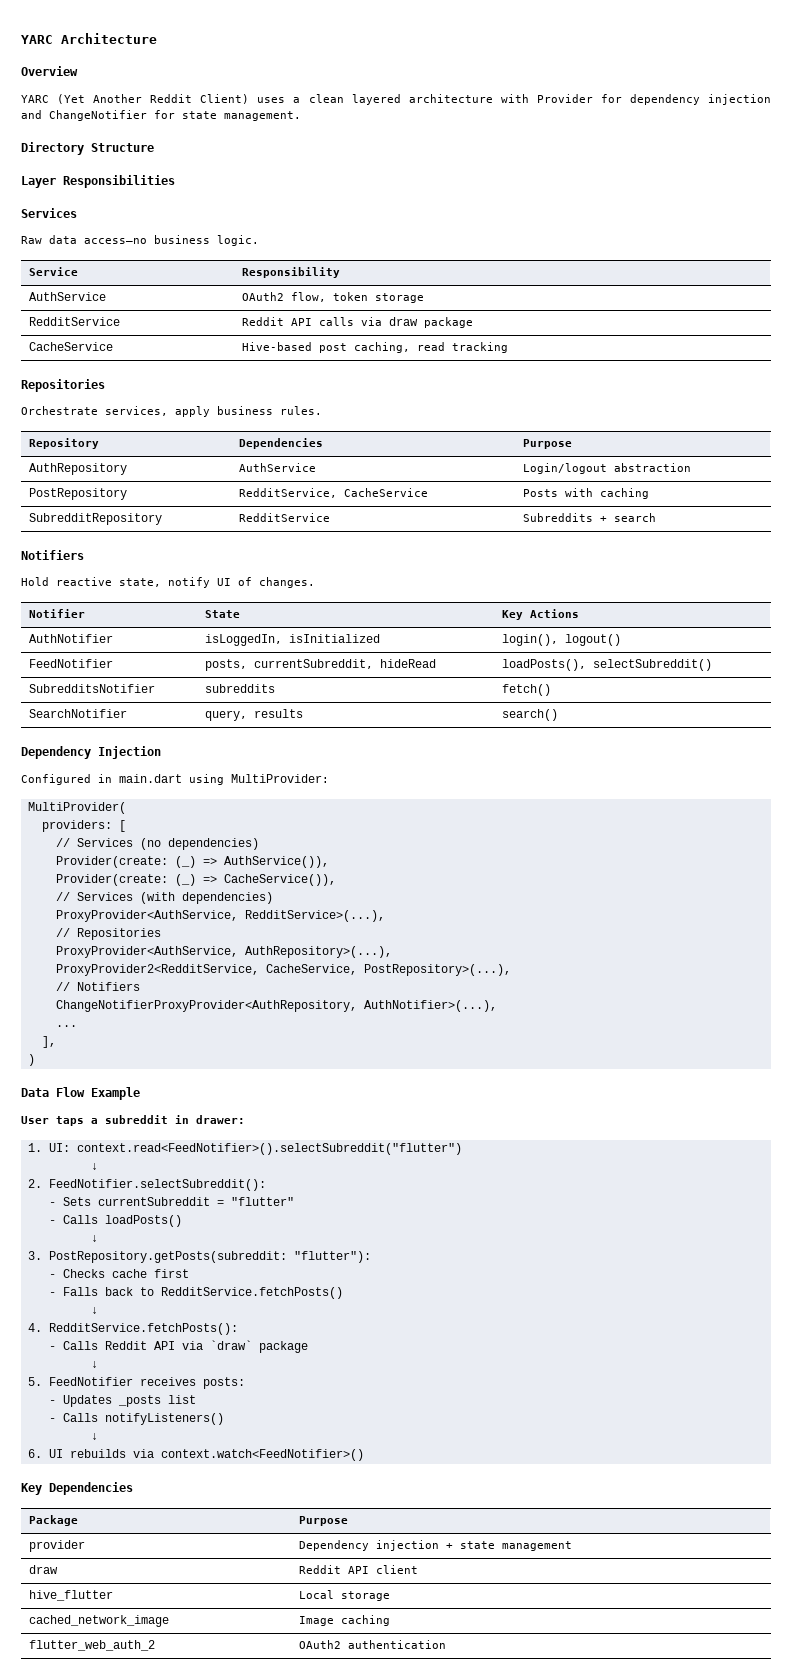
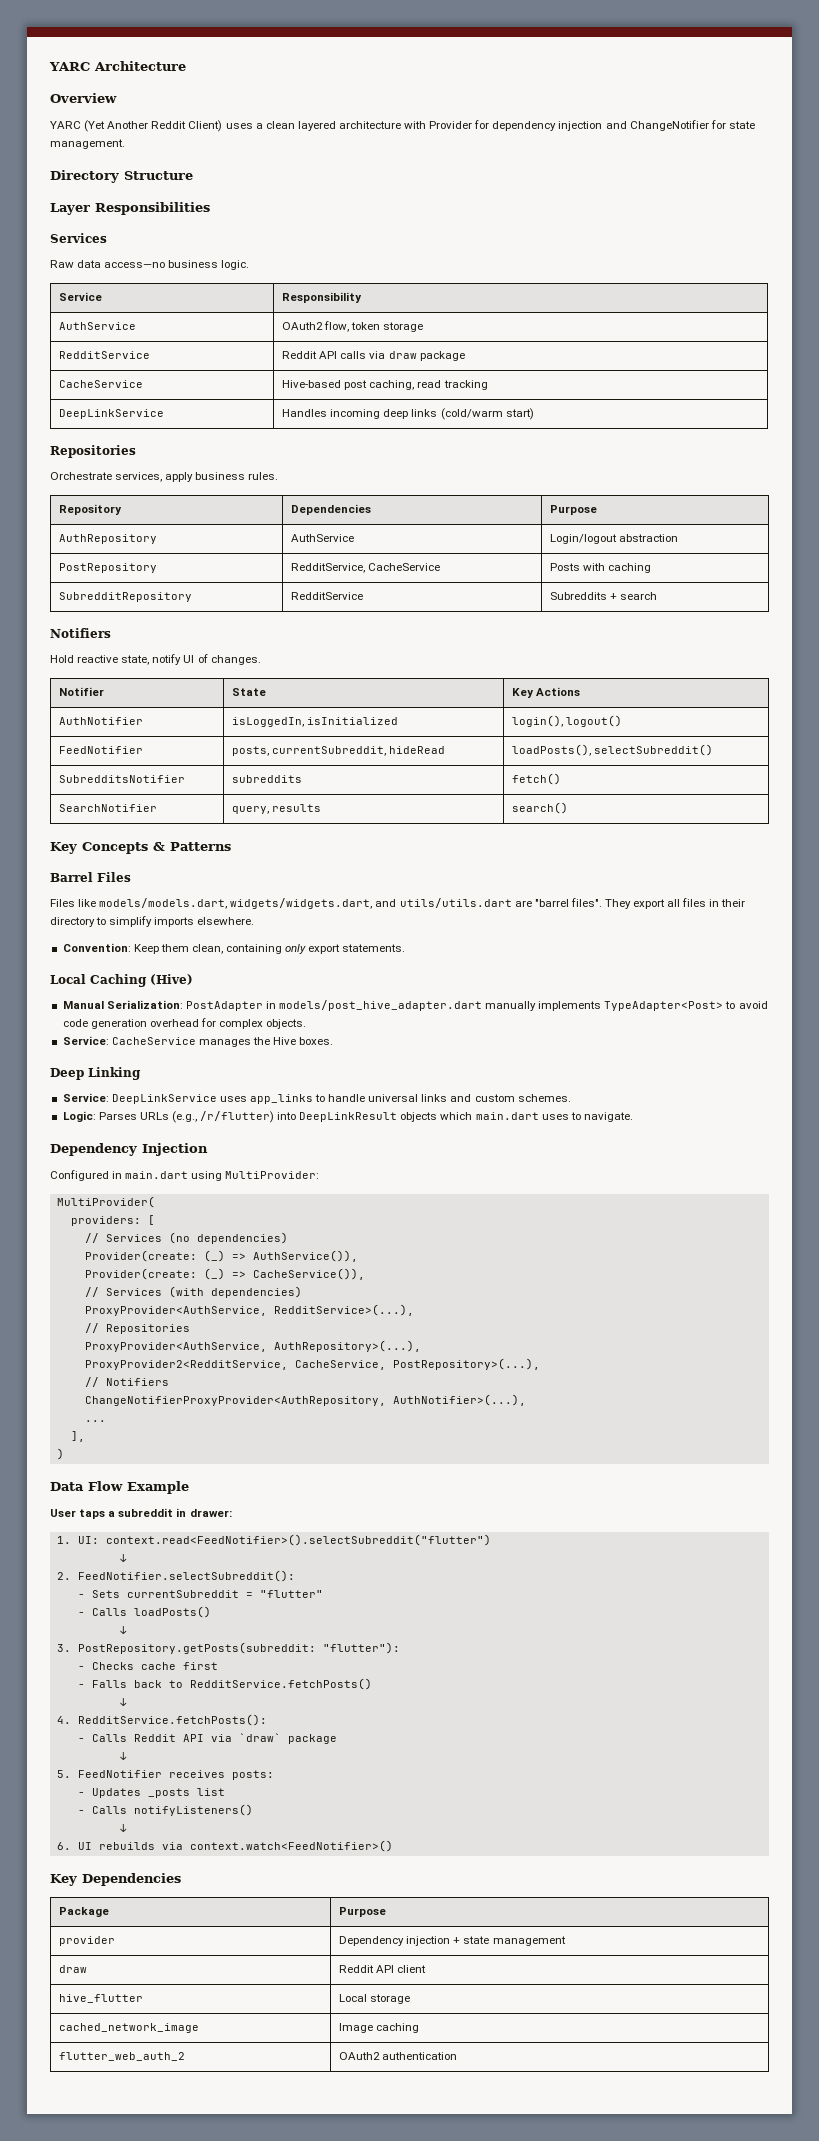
+ DeepLinkService | Handles incoming deep links (cold/warm start)
+ Key Concepts & Patterns
+ Barrel Files
+ Files like models/models.dart, widgets/widgets.dart, and utils/utils.dart are "barrel files". They export all files in their directory to simplify imports elsewhere.
+ Convention: Keep them clean, containing only export statements.
+ Local Caching (Hive)
+ Manual Serialization: PostAdapter in models/post_hive_adapter.dart manually implements TypeAdapter<Post> to avoid code generation overhead for complex objects.
+ Service: CacheService manages the Hive boxes.
+ Deep Linking
+ Service: DeepLinkService uses app_links to handle universal links and custom schemes.
+ Logic: Parses URLs (e.g., /r/flutter) into DeepLinkResult objects which main.dart uses to navigate.

